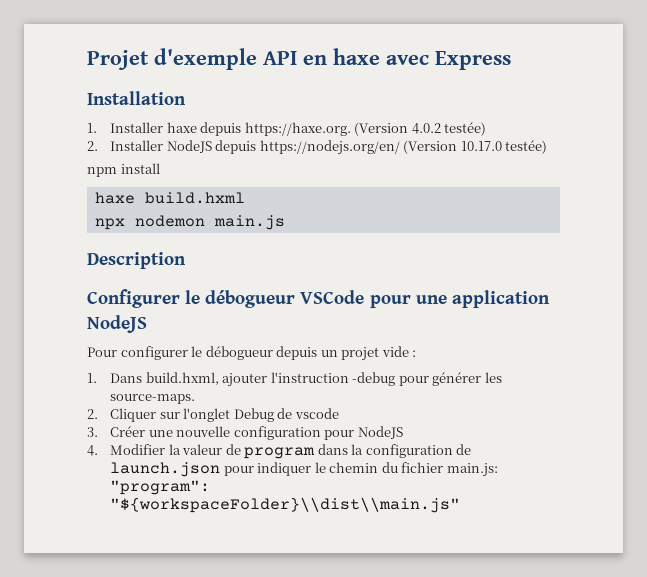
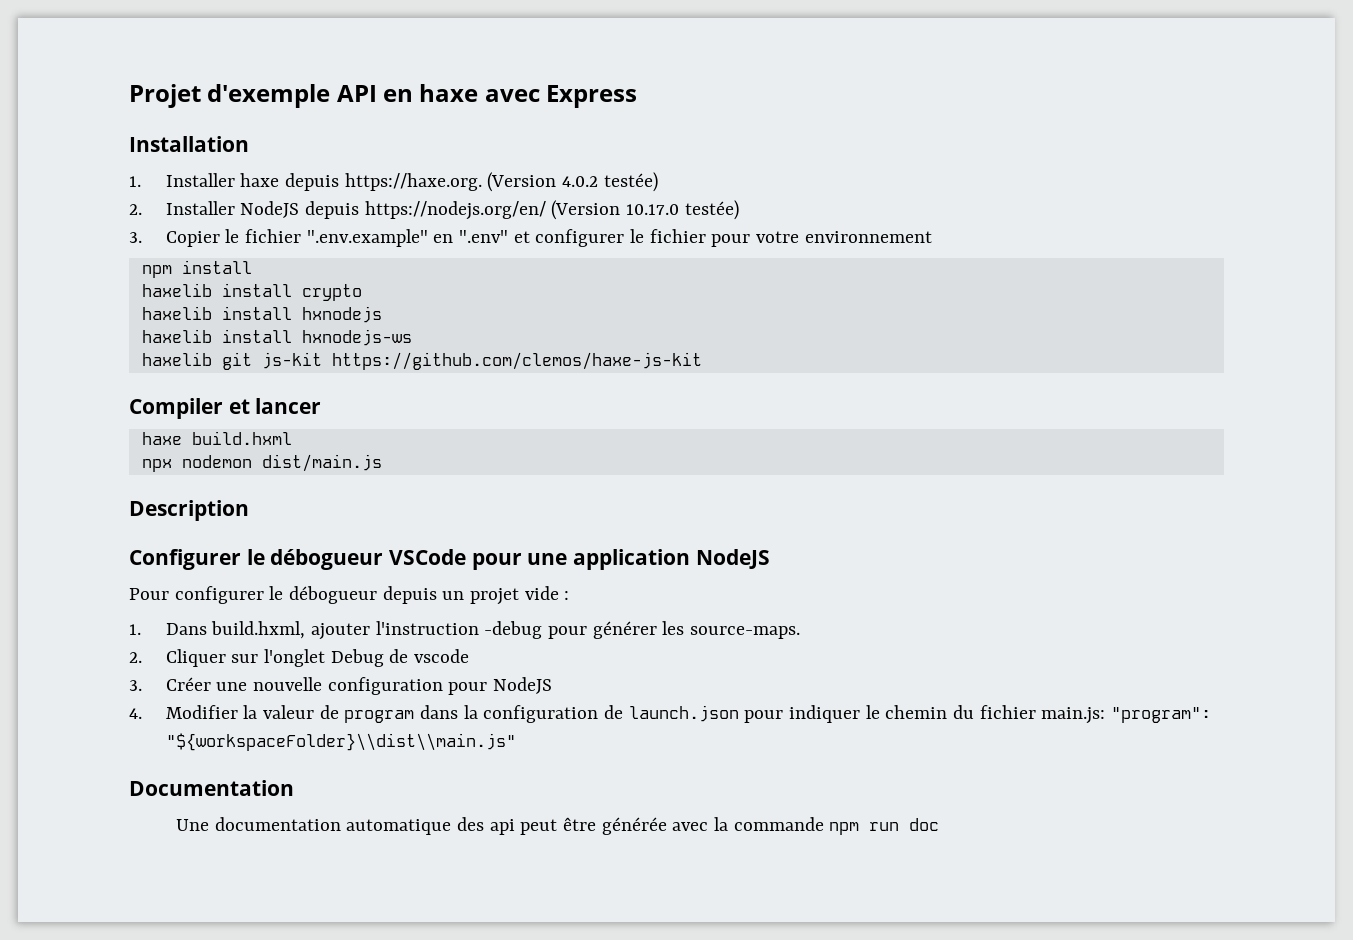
+ 3. Copier le fichier ".env.example" en ".env" et configurer le fichier pour votre environnement
  npm install
+ haxelib install crypto
+ haxelib install hxnodejs
+ haxelib install hxnodejs-ws
+ haxelib git js-kit https://github.com/clemos/haxe-js-kit
+ Compiler et lancer
- npx nodemon main.js
+ npx nodemon dist/main.js
+ Documentation
+ Une documentation automatique des api peut être générée avec la commande npm run doc

